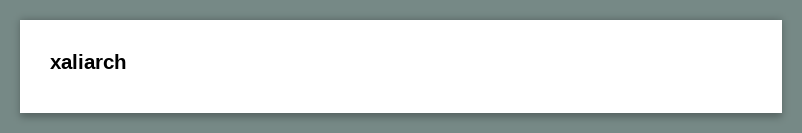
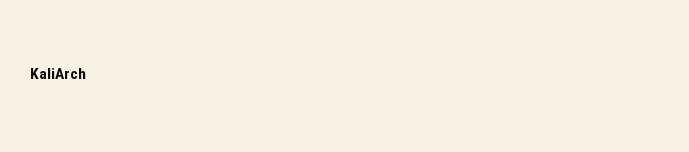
- xaliarch
+ KaliArch

